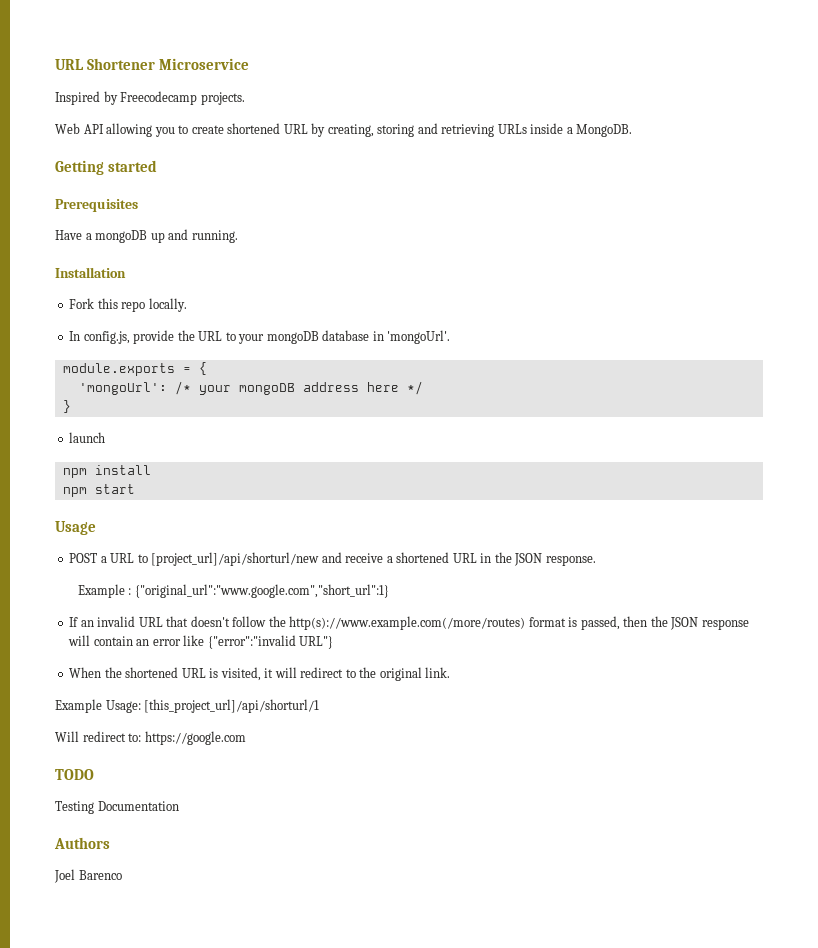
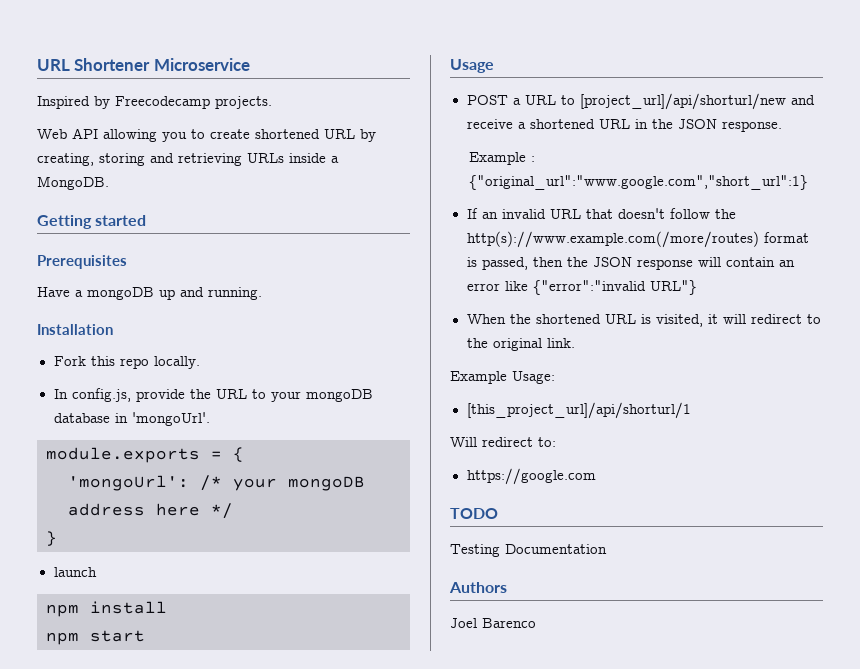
- Example Usage: [this_project_url]/api/shorturl/1
+ Example Usage:
+ [this_project_url]/api/shorturl/1
- Will redirect to: https://google.com
+ Will redirect to:
+ https://google.com

